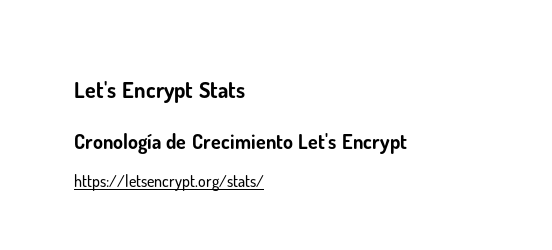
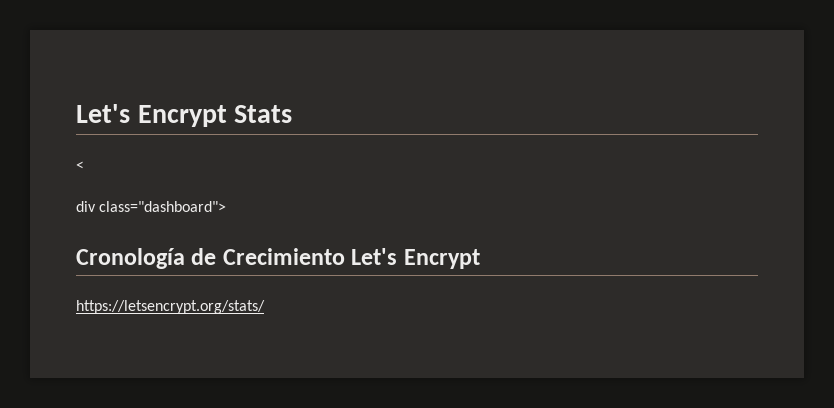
+ <
+ div class="dashboard">

